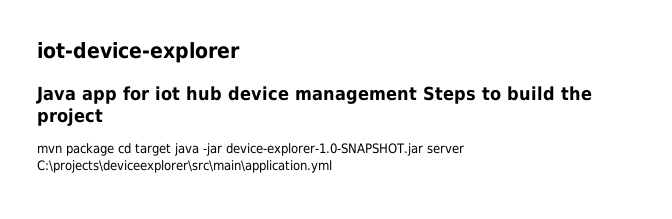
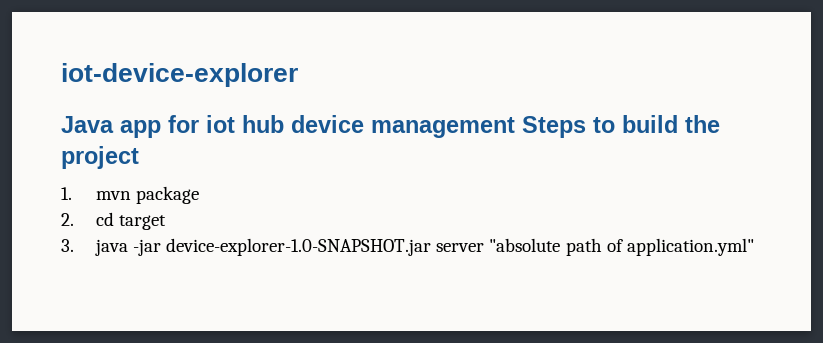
- mvn package cd target java -jar device-explorer-1.0-SNAPSHOT.jar server C:\projects\deviceexplorer\src\main\application.yml
+ 1. mvn package
+ 2. cd target
+ 3. java -jar device-explorer-1.0-SNAPSHOT.jar server "absolute path of application.yml"

